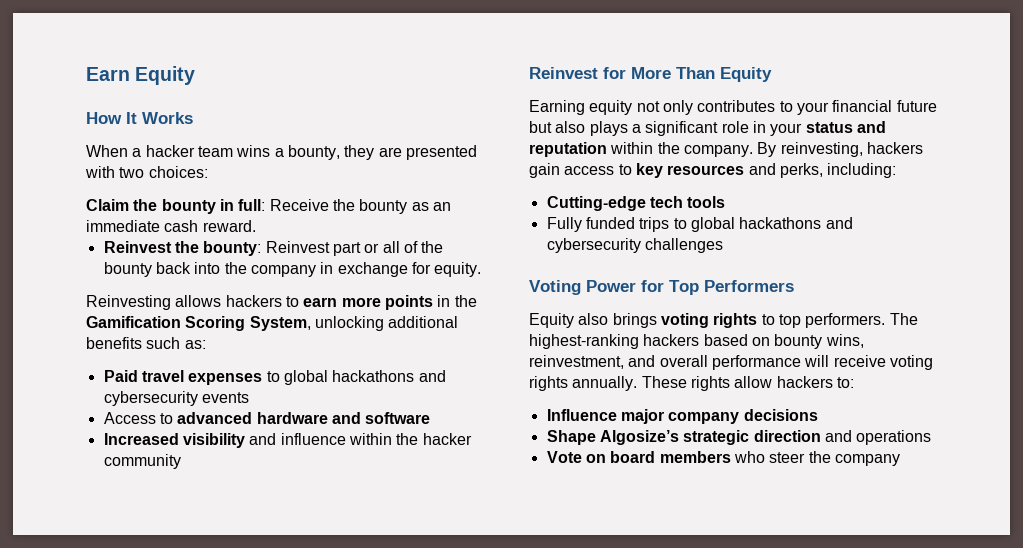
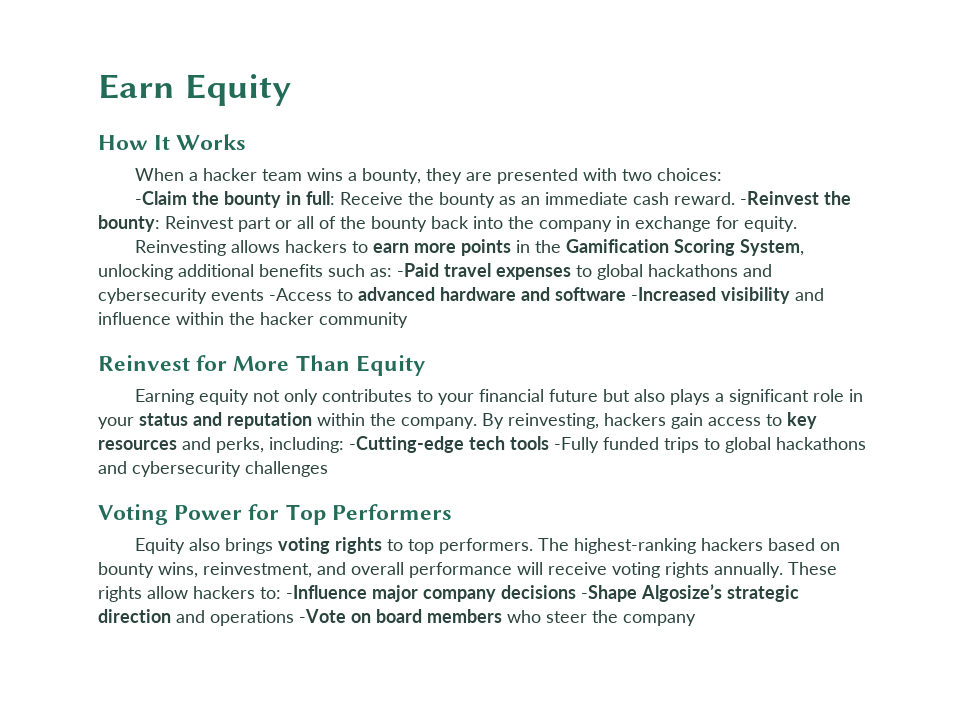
- Claim the bounty in full: Receive the bounty as an immediate cash reward.
- Reinvest the bounty: Reinvest part or all of the bounty back into the company in exchange for equity.
+ -Claim the bounty in full: Receive the bounty as an immediate cash reward. -Reinvest the bounty: Reinvest part or all of the bounty back into the company in exchange for equity.
- Reinvesting allows hackers to earn more points in the Gamification Scoring System, unlocking additional benefits such as:
- Paid travel expenses to global hackathons and cybersecurity events
- Access to advanced hardware and software
- Increased visibility and influence within the hacker community
+ Reinvesting allows hackers to earn more points in the Gamification Scoring System, unlocking additional benefits such as: -Paid travel expenses to global hackathons and cybersecurity events -Access to advanced hardware and software -Increased visibility and influence within the hacker community
- By reinvesting, hackers gain access to key resources and perks, including:
- Cutting-edge tech tools
- Fully funded trips to global hackathons and cybersecurity challenges
+ By reinvesting, hackers gain access to key resources and perks, including: -Cutting-edge tech tools -Fully funded trips to global hackathons and cybersecurity challenges
- These rights allow hackers to:
- Influence major company decisions
- Shape Algosize’s strategic direction and operations
- Vote on board members who steer the company
+ These rights allow hackers to: -Influence major company decisions -Shape Algosize’s strategic direction and operations -Vote on board members who steer the company

